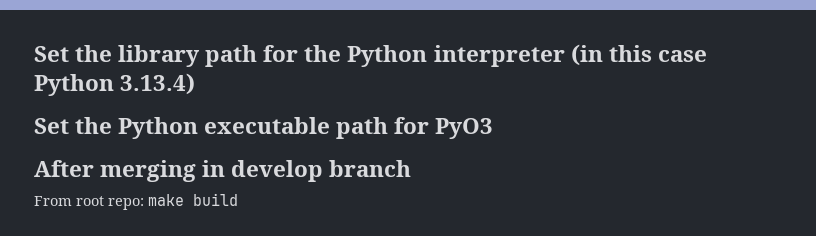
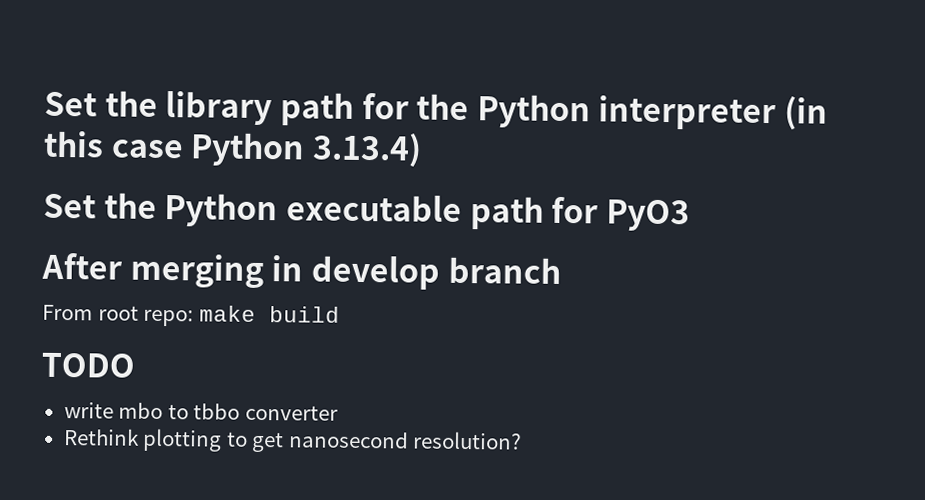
+ TODO
+ write mbo to tbbo converter
+ Rethink plotting to get nanosecond resolution?

